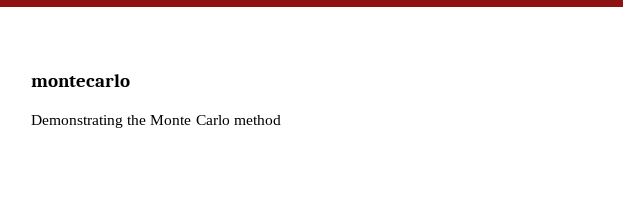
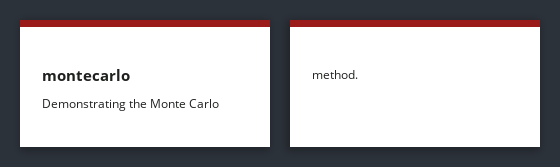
- Demonstrating the Monte Carlo method
+ Demonstrating the Monte Carlo method.

